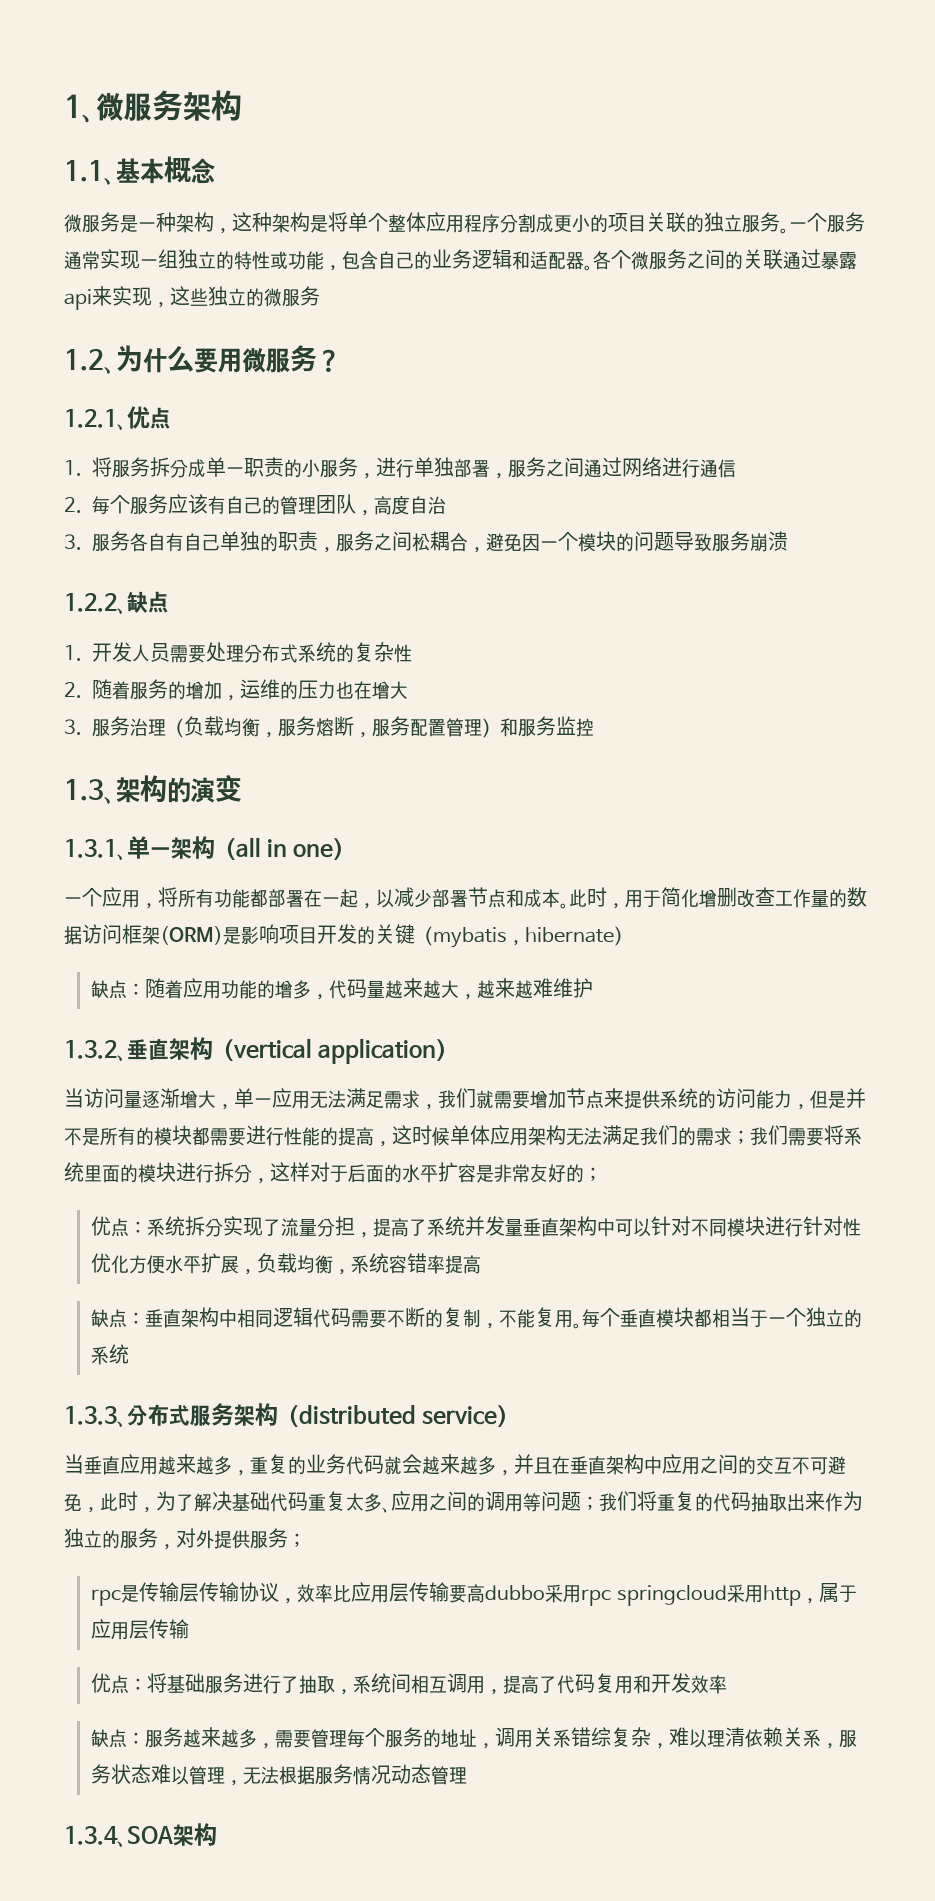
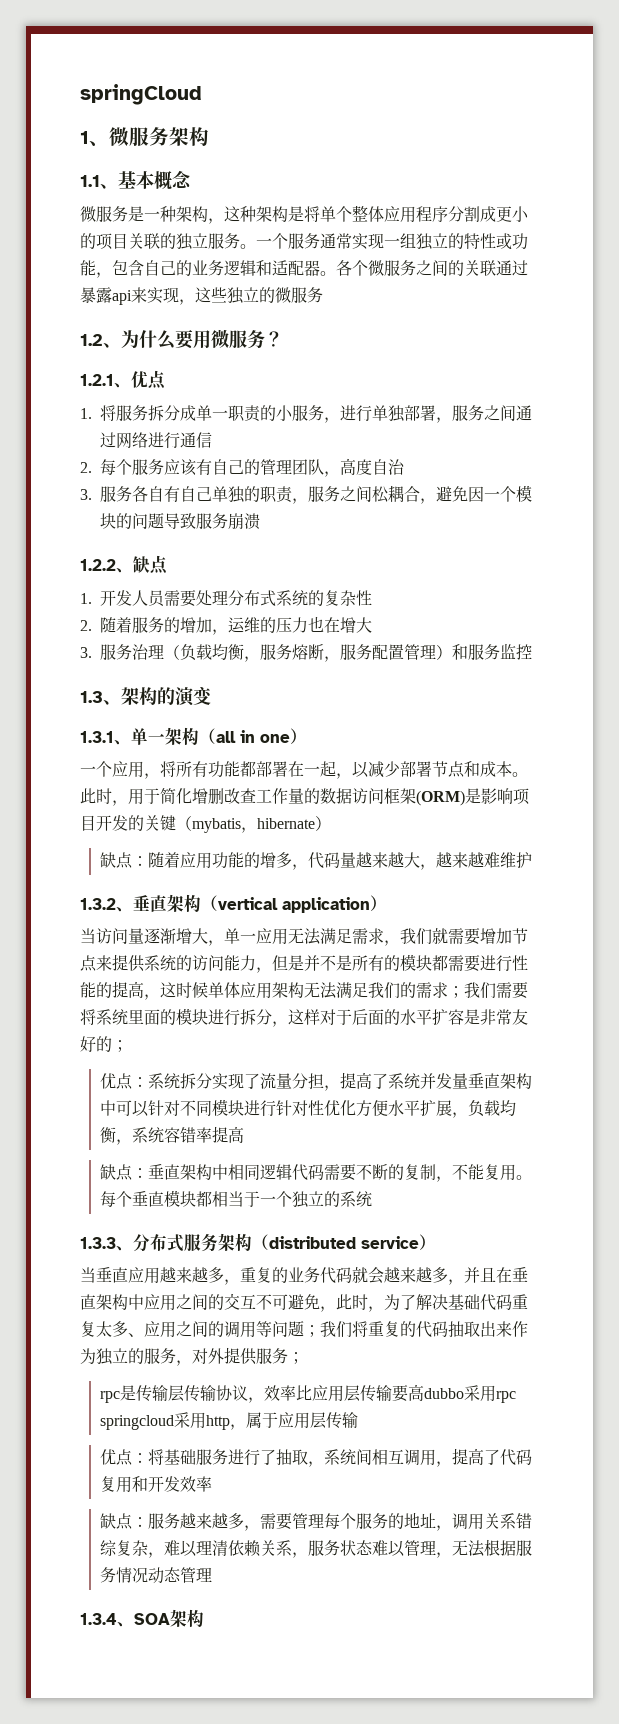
+ springCloud

